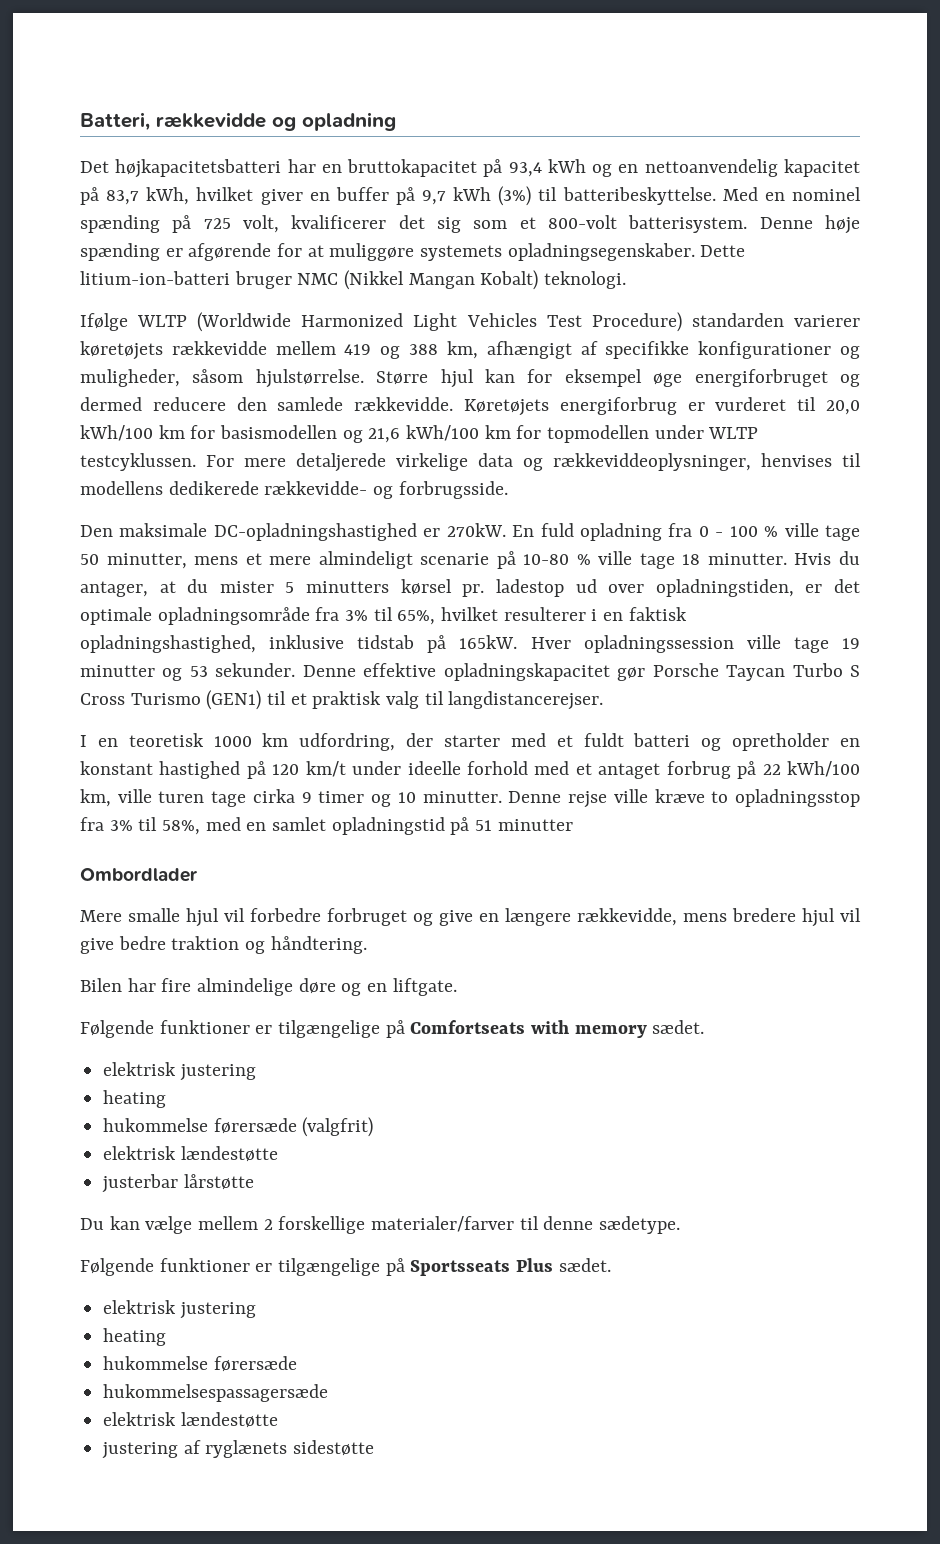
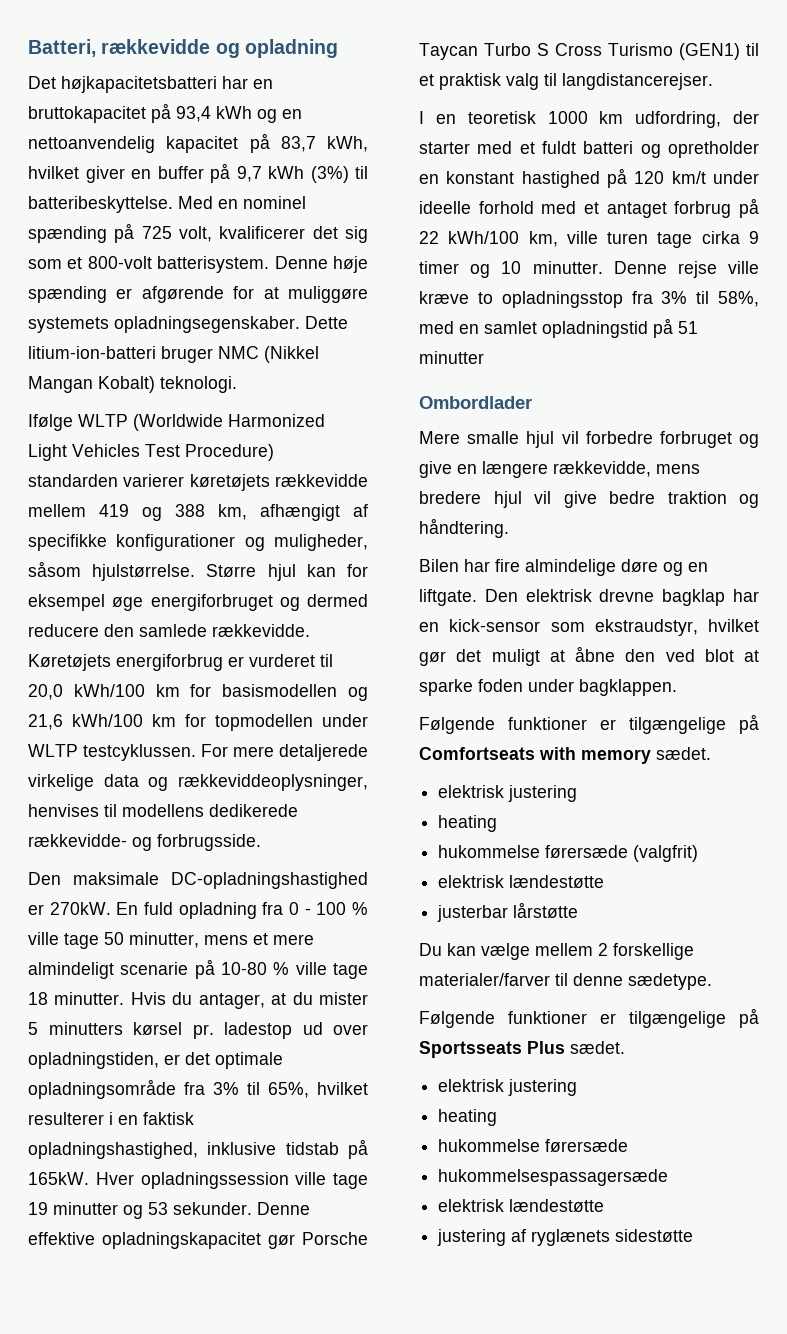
+ Den elektrisk drevne bagklap har en kick-sensor som ekstraudstyr, hvilket gør det muligt at åbne den ved blot at sparke foden under bagklappen.

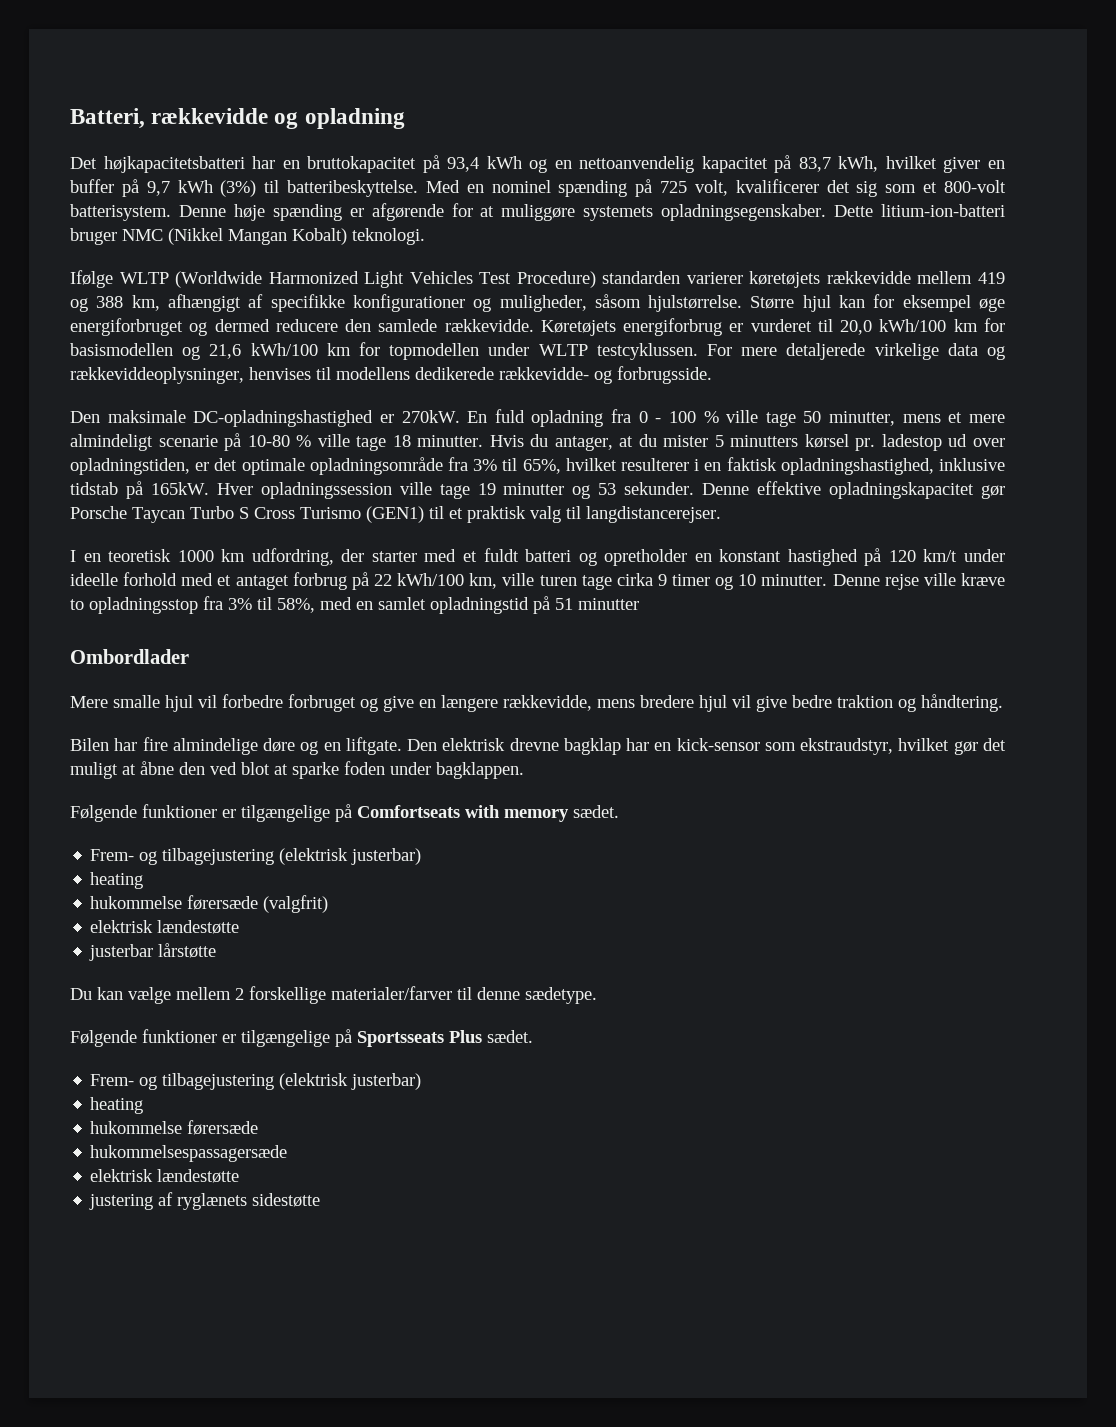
  Følgende funktioner er tilgængelige på Comfortseats with memory sædet.
- elektrisk justering
+ Frem- og tilbagejustering (elektrisk justerbar)
  Følgende funktioner er tilgængelige på Sportsseats Plus sædet.
- elektrisk justering
+ Frem- og tilbagejustering (elektrisk justerbar)

